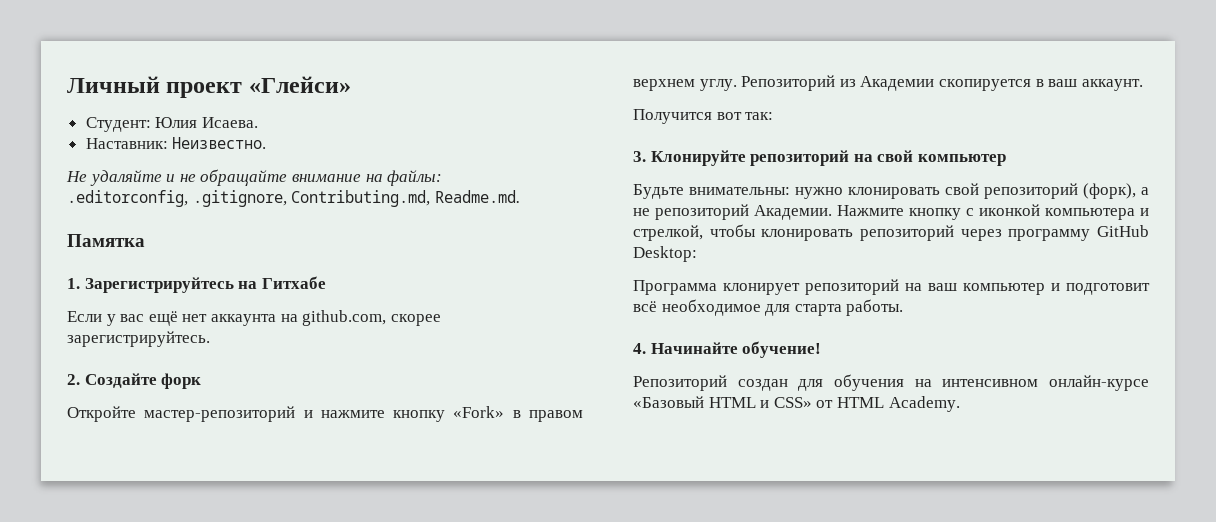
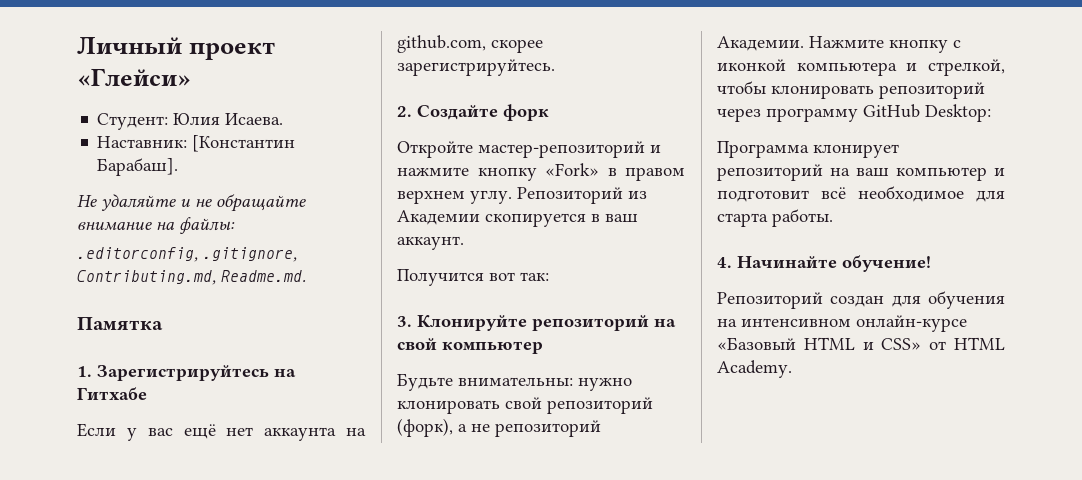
- Наставник: Неизвестно.
+ Наставник: [Константин Барабаш].

